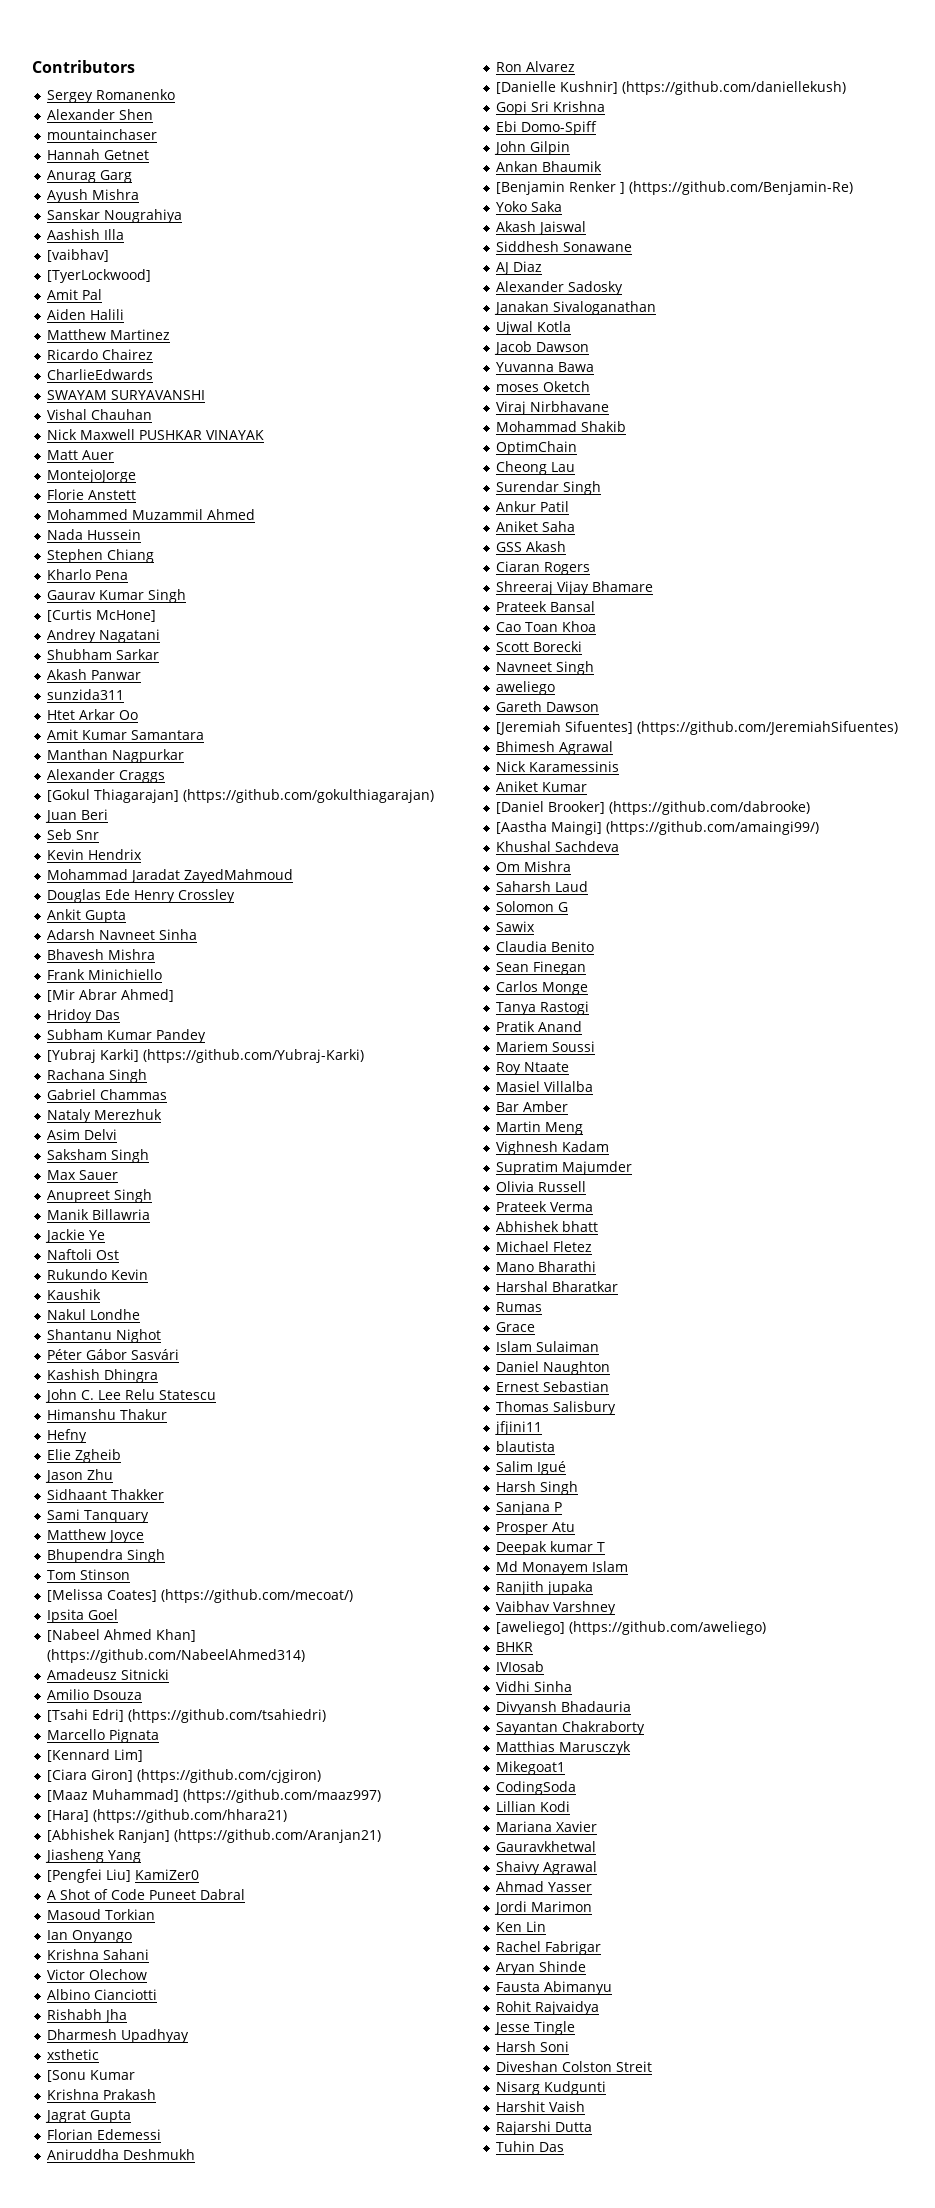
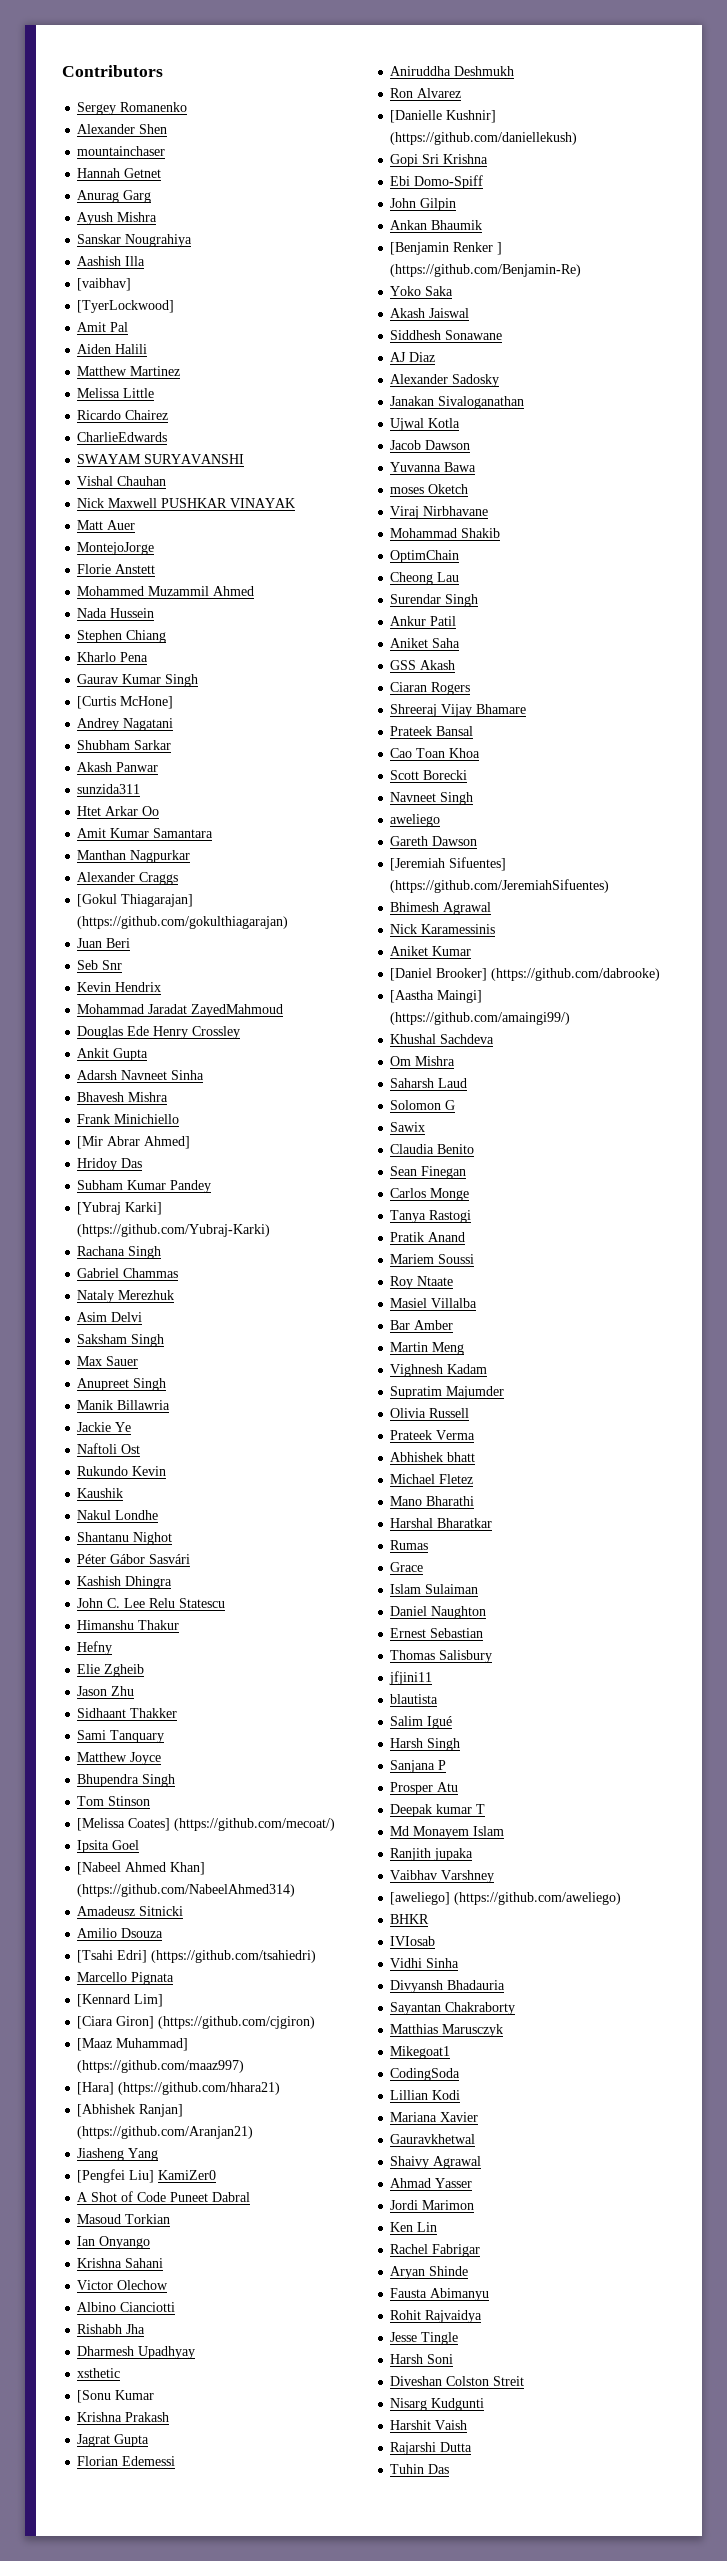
+ Melissa Little

